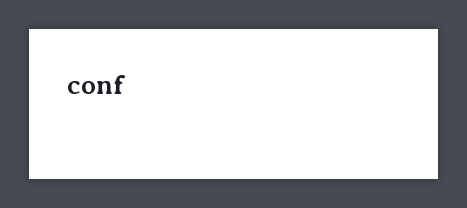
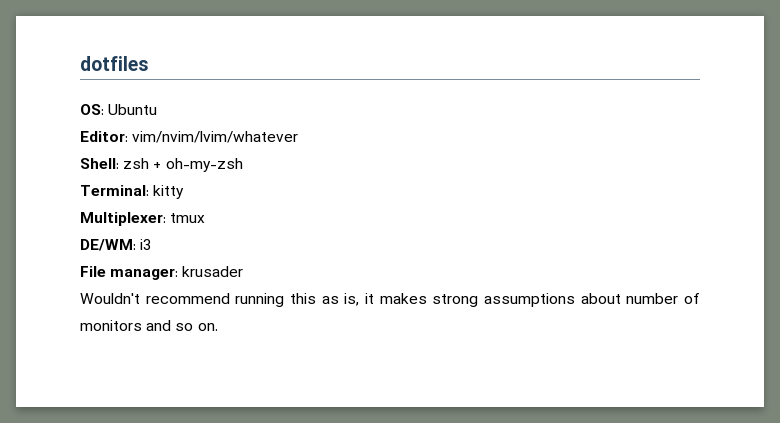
- conf
+ dotfiles
+ OS: Ubuntu
+ Editor: vim/nvim/lvim/whatever
+ Shell: zsh + oh-my-zsh
+ Terminal: kitty
+ Multiplexer: tmux
+ DE/WM: i3
+ File manager: krusader
+ Wouldn't recommend running this as is, it makes strong assumptions about number of monitors and so on.

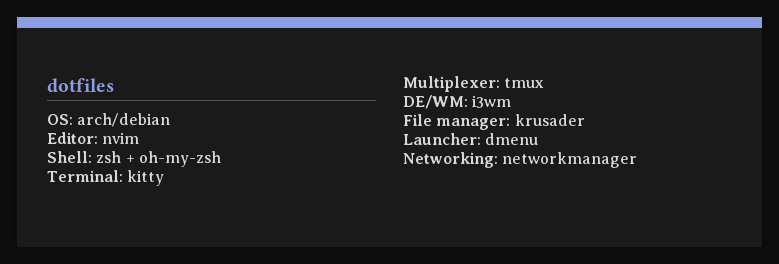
- OS: Ubuntu
+ OS: arch/debian
- Editor: vim/nvim/lvim/whatever
+ Editor: nvim
- DE/WM: i3
+ DE/WM: i3wm
- Wouldn't recommend running this as is, it makes strong assumptions about number of monitors and so on.
+ Launcher: dmenu
+ Networking: networkmanager

